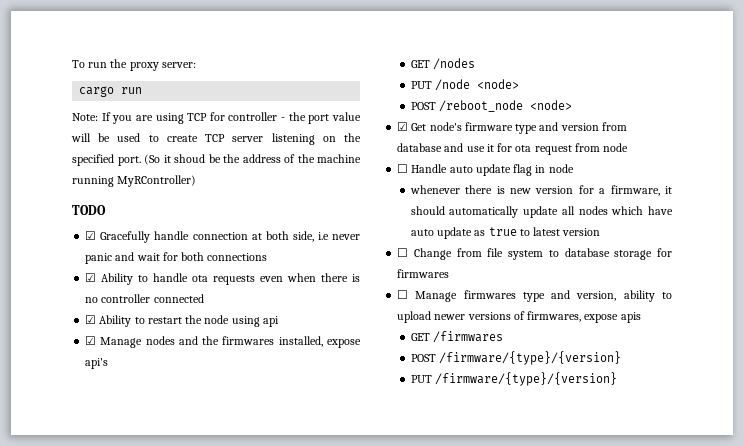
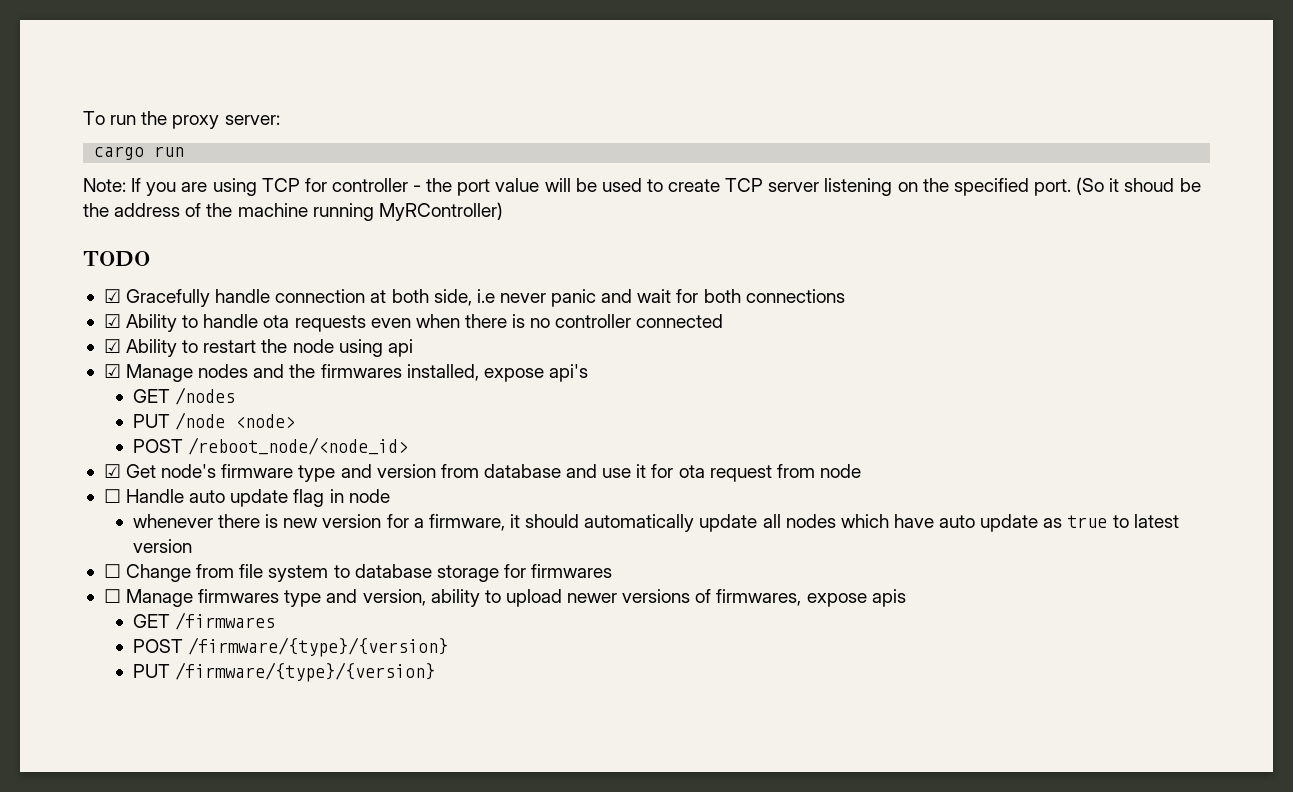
- POST /reboot_node <node>
+ POST /reboot_node/<node_id>

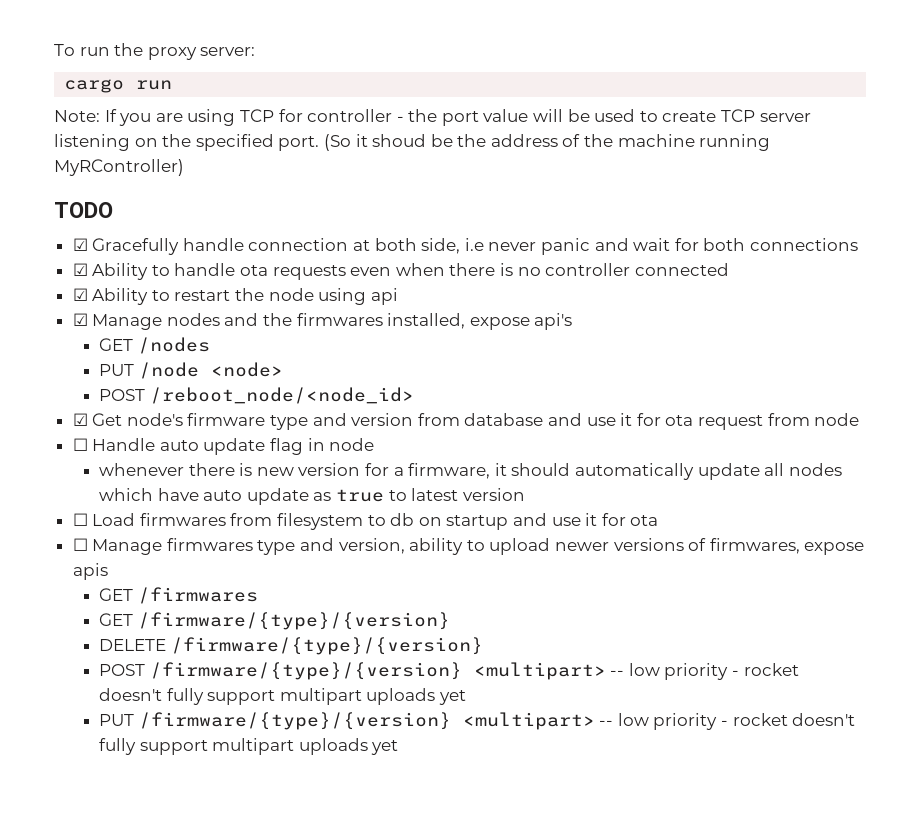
- ☐ Change from file system to database storage for firmwares
+ ☐ Load firmwares from filesystem to db on startup and use it for ota
- POST /firmware/{type}/{version}
- PUT /firmware/{type}/{version}
+ GET /firmware/{type}/{version}
+ DELETE /firmware/{type}/{version}
+ POST /firmware/{type}/{version} <multipart> -- low priority - rocket doesn't fully support multipart uploads yet
+ PUT /firmware/{type}/{version} <multipart> -- low priority - rocket doesn't fully support multipart uploads yet

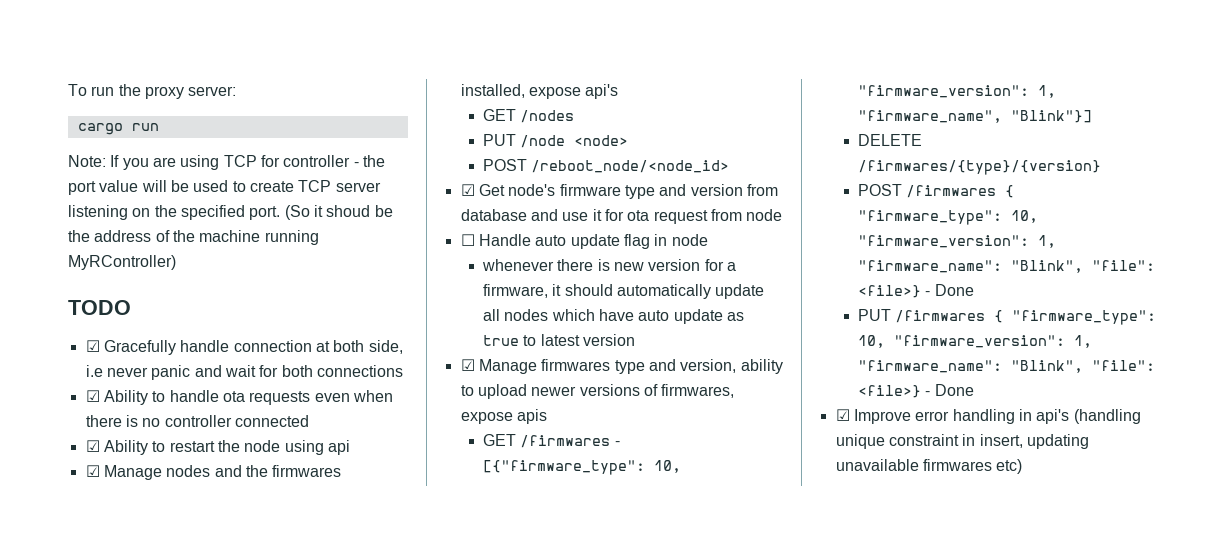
- ☐ Load firmwares from filesystem to db on startup and use it for ota
- ☐ Manage firmwares type and version, ability to upload newer versions of firmwares, expose apis
+ ☑ Manage firmwares type and version, ability to upload newer versions of firmwares, expose apis
- GET /firmwares
- GET /firmware/{type}/{version}
+ GET /firmwares - [{"firmware_type": 10, "firmware_version": 1, "firmware_name", "Blink"}]
- DELETE /firmware/{type}/{version}
- POST /firmware/{type}/{version} <multipart> -- low priority - rocket doesn't fully support multipart uploads yet
- PUT /firmware/{type}/{version} <multipart> -- low priority - rocket doesn't fully support multipart uploads yet
+ DELETE /firmwares/{type}/{version}
+ POST /firmwares { "firmware_type": 10, "firmware_version": 1, "firmware_name": "Blink", "file": <file>} - Done
+ PUT /firmwares { "firmware_type": 10, "firmware_version": 1, "firmware_name": "Blink", "file": <file>} - Done
+ ☑ Improve error handling in api's (handling unique constraint in insert, updating unavailable firmwares etc)

